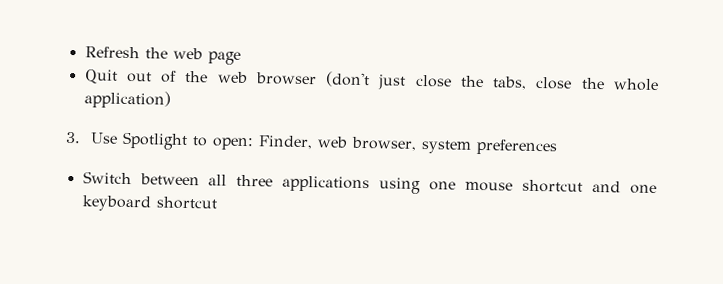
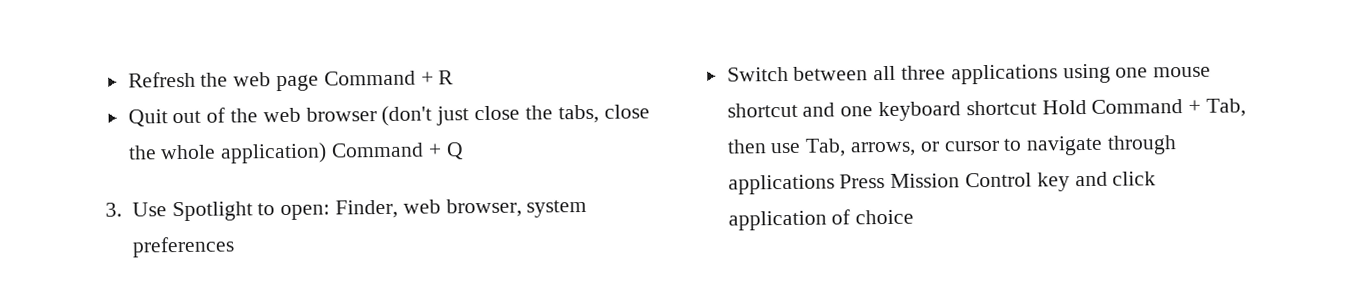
- Refresh the web page
+ Refresh the web page Command + R
- Quit out of the web browser (don't just close the tabs, close the whole application)
+ Quit out of the web browser (don't just close the tabs, close the whole application) Command + Q
- Switch between all three applications using one mouse shortcut and one keyboard shortcut
+ Switch between all three applications using one mouse shortcut and one keyboard shortcut Hold Command + Tab, then use Tab, arrows, or cursor to navigate through applications Press Mission Control key and click application of choice

